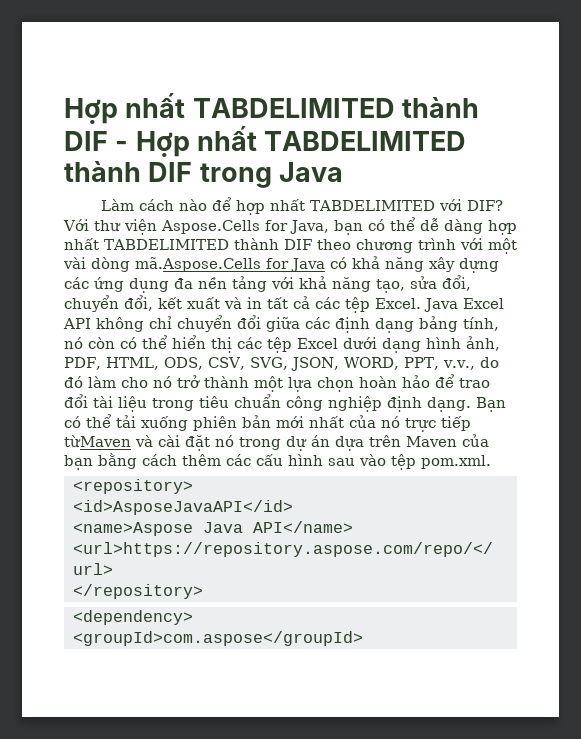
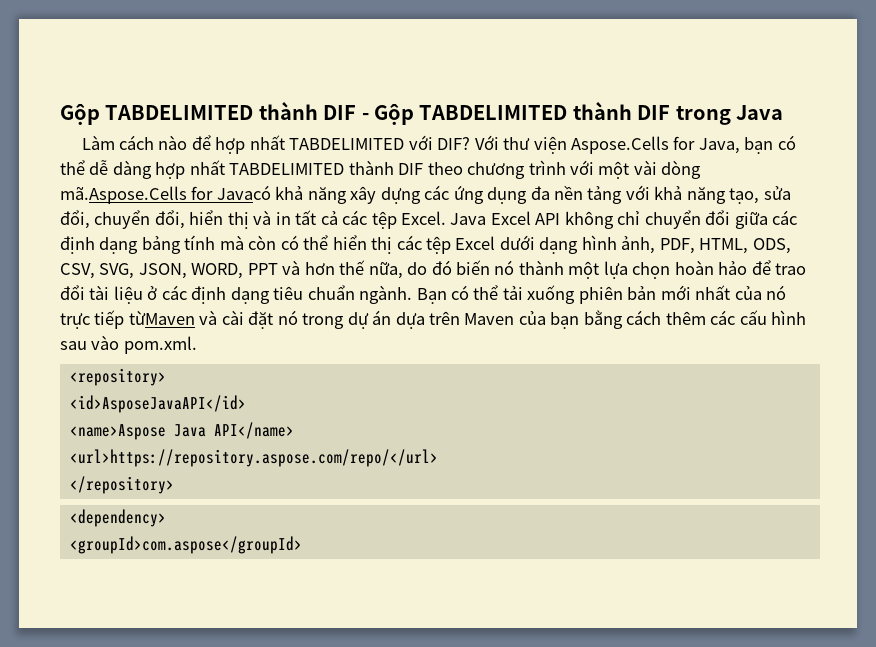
- Hợp nhất TABDELIMITED thành DIF - Hợp nhất TABDELIMITED thành DIF trong Java
+ Gộp TABDELIMITED thành DIF - Gộp TABDELIMITED thành DIF trong Java
- Với thư viện Aspose.Cells for Java, bạn có thể dễ dàng hợp nhất TABDELIMITED thành DIF theo chương trình với một vài dòng mã.Aspose.Cells for Java có khả năng xây dựng các ứng dụng đa nền tảng với khả năng tạo, sửa đổi, chuyển đổi, kết xuất và in tất cả các tệp Excel.
+ Với thư viện Aspose.Cells for Java, bạn có thể dễ dàng hợp nhất TABDELIMITED thành DIF theo chương trình với một vài dòng mã.Aspose.Cells for Javacó khả năng xây dựng các ứng dụng đa nền tảng với khả năng tạo, sửa đổi, chuyển đổi, hiển thị và in tất cả các tệp Excel.
- Java Excel API không chỉ chuyển đổi giữa các định dạng bảng tính, nó còn có thể hiển thị các tệp Excel dưới dạng hình ảnh, PDF, HTML, ODS, CSV, SVG, JSON, WORD, PPT, v.v., do đó làm cho nó trở thành một lựa chọn hoàn hảo để trao đổi tài liệu trong tiêu chuẩn công nghiệp định dạng.
+ Java Excel API không chỉ chuyển đổi giữa các định dạng bảng tính mà còn có thể hiển thị các tệp Excel dưới dạng hình ảnh, PDF, HTML, ODS, CSV, SVG, JSON, WORD, PPT và hơn thế nữa, do đó biến nó thành một lựa chọn hoàn hảo để trao đổi tài liệu ở các định dạng tiêu chuẩn ngành.
- Bạn có thể tải xuống phiên bản mới nhất của nó trực tiếp từMaven và cài đặt nó trong dự án dựa trên Maven của bạn bằng cách thêm các cấu hình sau vào tệp pom.xml.
+ Bạn có thể tải xuống phiên bản mới nhất của nó trực tiếp từMaven và cài đặt nó trong dự án dựa trên Maven của bạn bằng cách thêm các cấu hình sau vào pom.xml.

